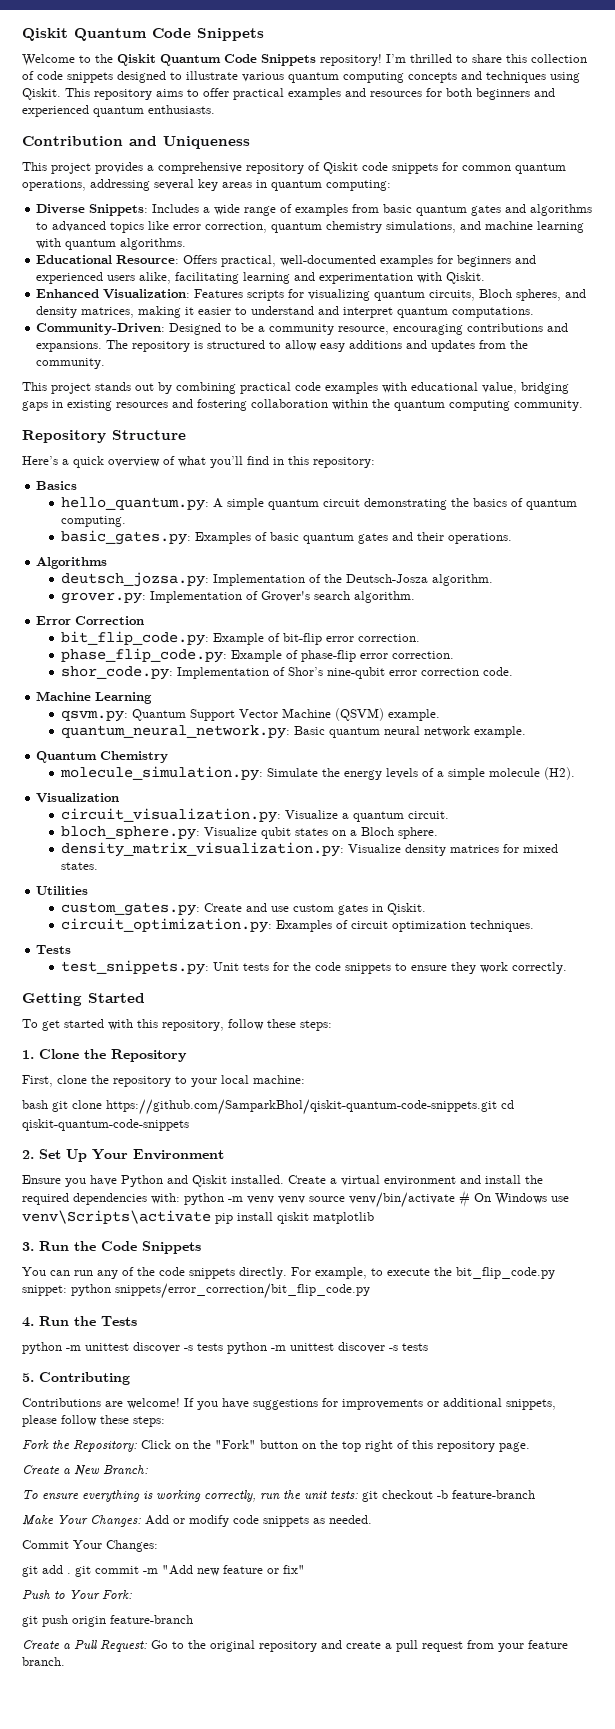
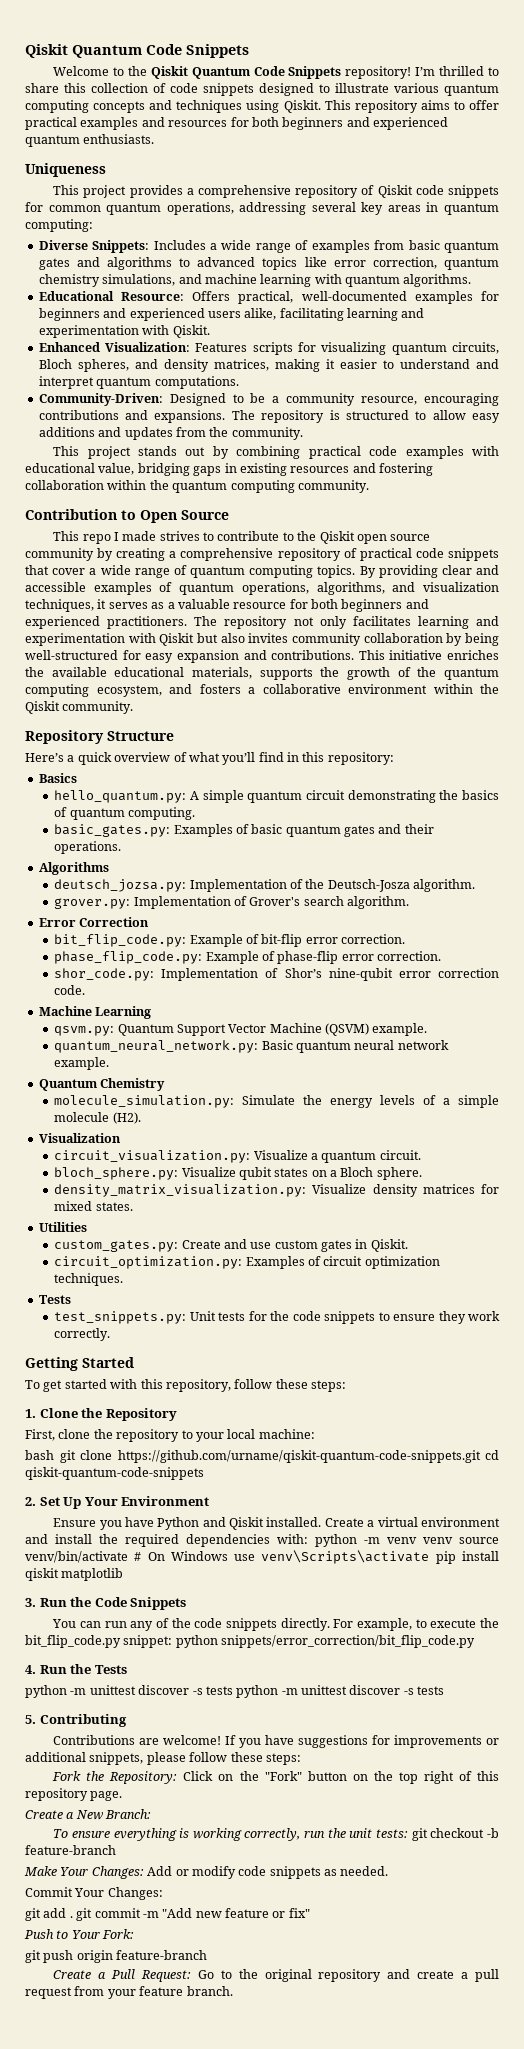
- Contribution and Uniqueness
+ Uniqueness
+ Contribution to Open Source
+ This repo I made strives to contribute to the Qiskit open source community by creating a comprehensive repository of practical code snippets that cover a wide range of quantum computing topics. By providing clear and accessible examples of quantum operations, algorithms, and visualization techniques, it serves as a valuable resource for both beginners and experienced practitioners. The repository not only facilitates learning and experimentation with Qiskit but also invites community collaboration by being well-structured for easy expansion and contributions. This initiative enriches the available educational materials, supports the growth of the quantum computing ecosystem, and fosters a collaborative environment within the Qiskit community.
- bash git clone https://github.com/SamparkBhol/qiskit-quantum-code-snippets.git cd qiskit-quantum-code-snippets
+ bash git clone https://github.com/urname/qiskit-quantum-code-snippets.git cd qiskit-quantum-code-snippets

